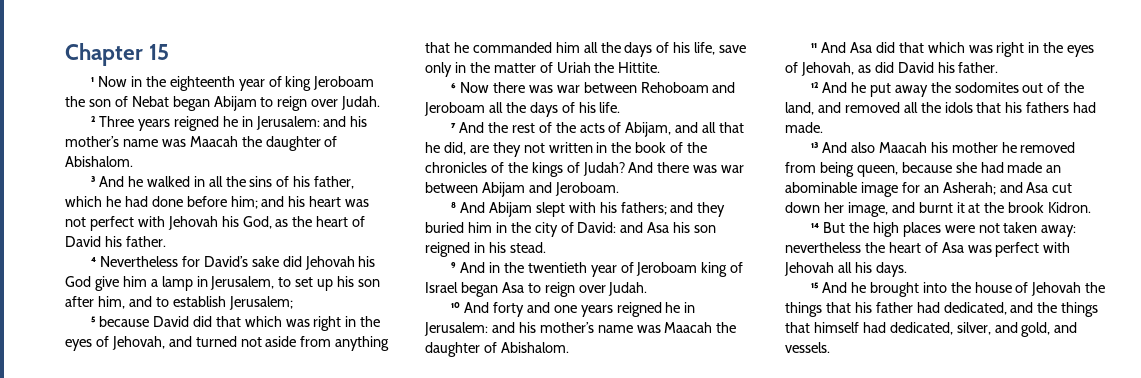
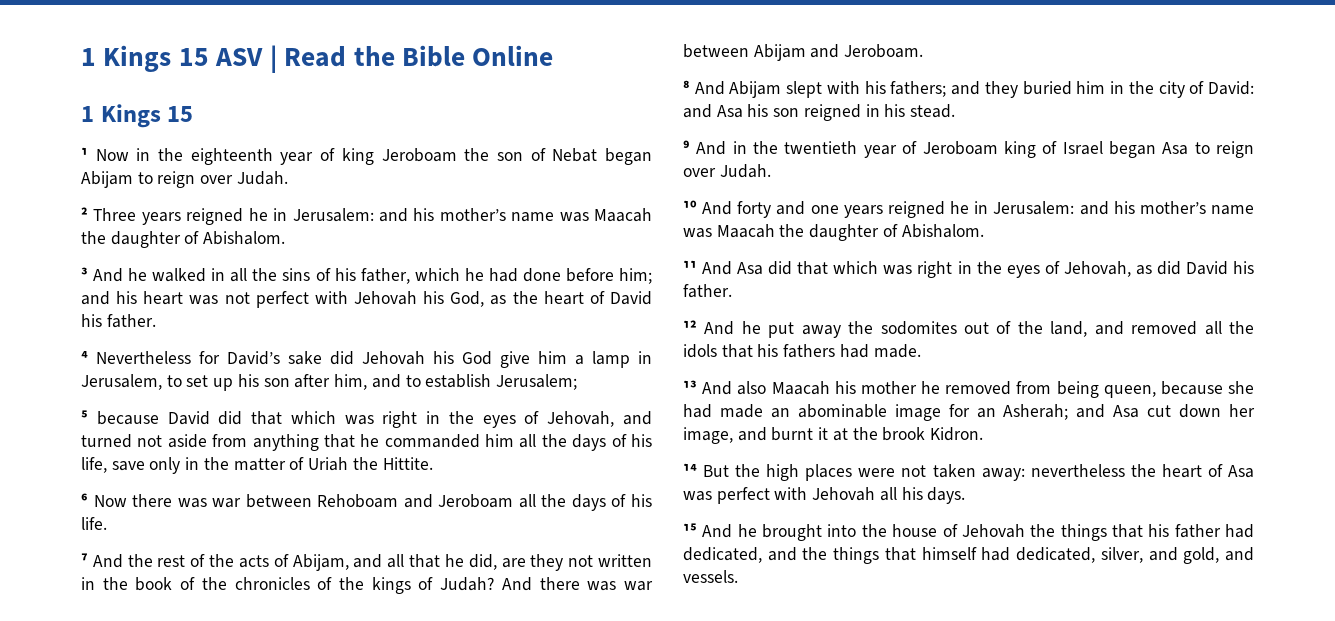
- Chapter 15
+ 1 Kings 15 ASV | Read the Bible Online
+ 1 Kings 15

